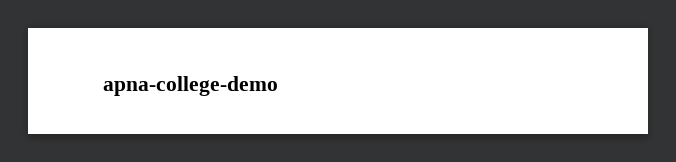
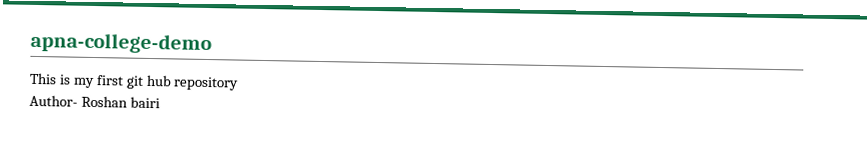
+ This is my first git hub repository
+ Author- Roshan bairi

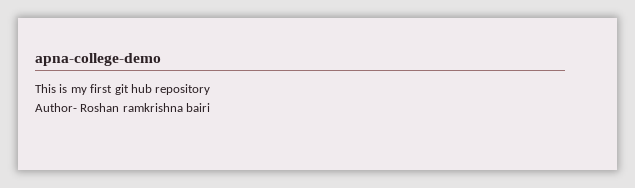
- Author- Roshan bairi
+ Author- Roshan ramkrishna bairi

